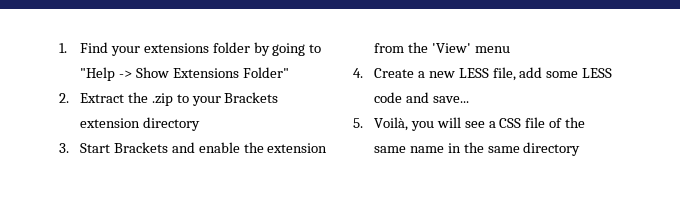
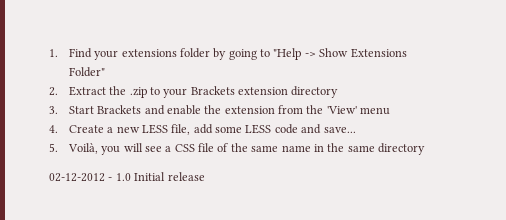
+ 02-12-2012 - 1.0 Initial release

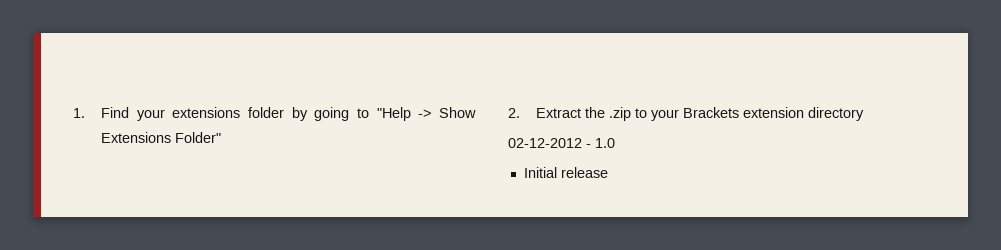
- 3. Start Brackets and enable the extension from the 'View' menu
- 4. Create a new LESS file, add some LESS code and save...
- 5. Voilà, you will see a CSS file of the same name in the same directory
- 02-12-2012 - 1.0 Initial release
+ 02-12-2012 - 1.0
+ Initial release

